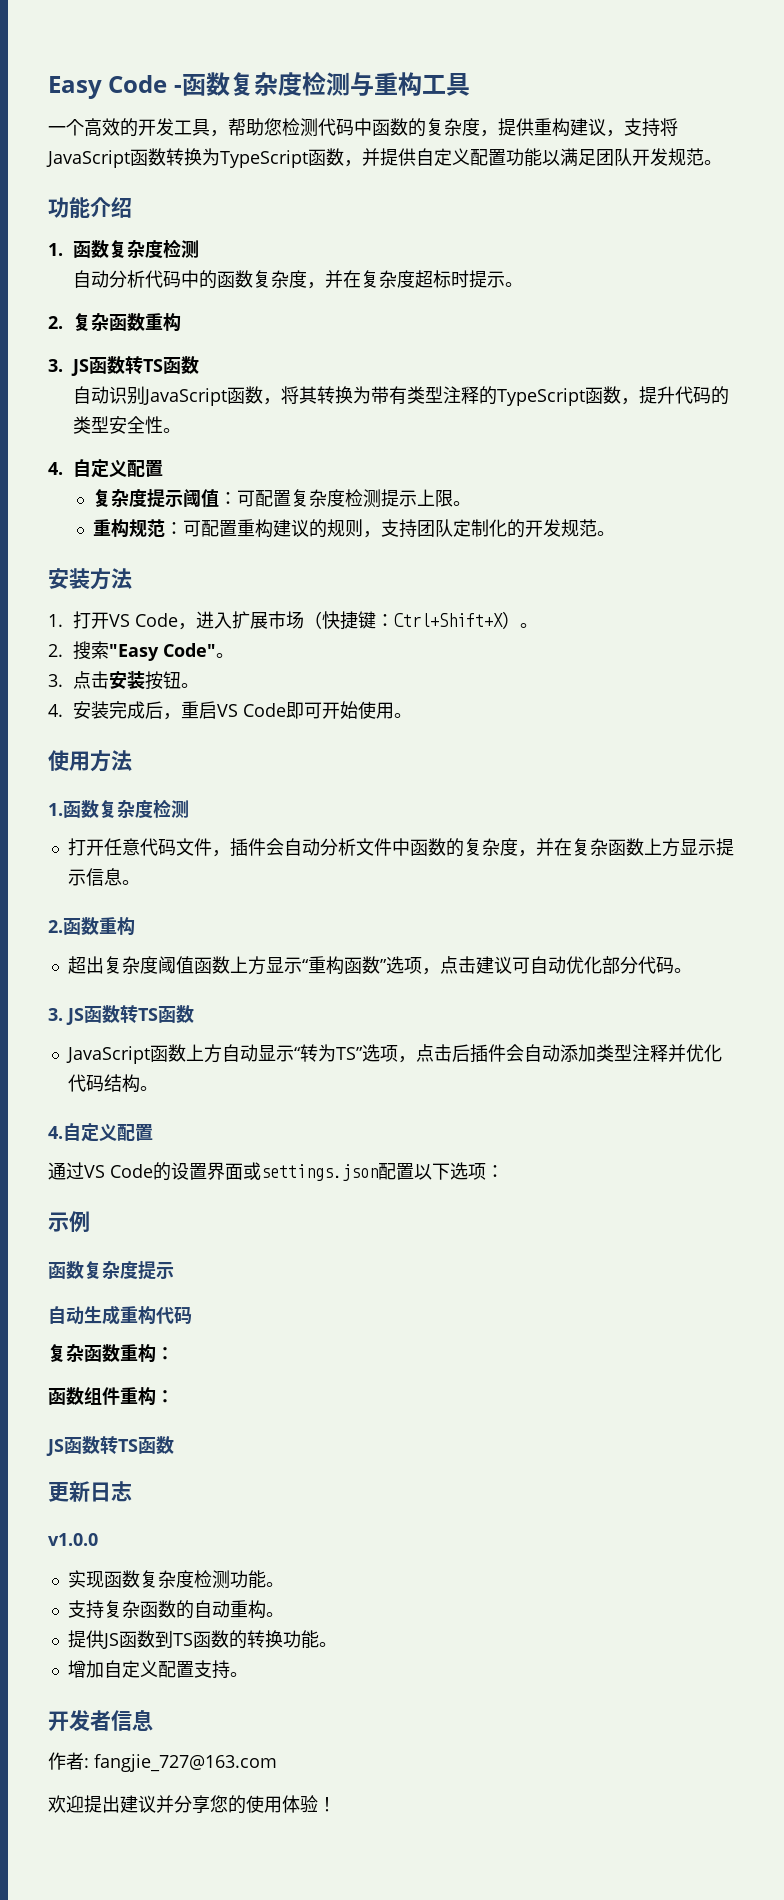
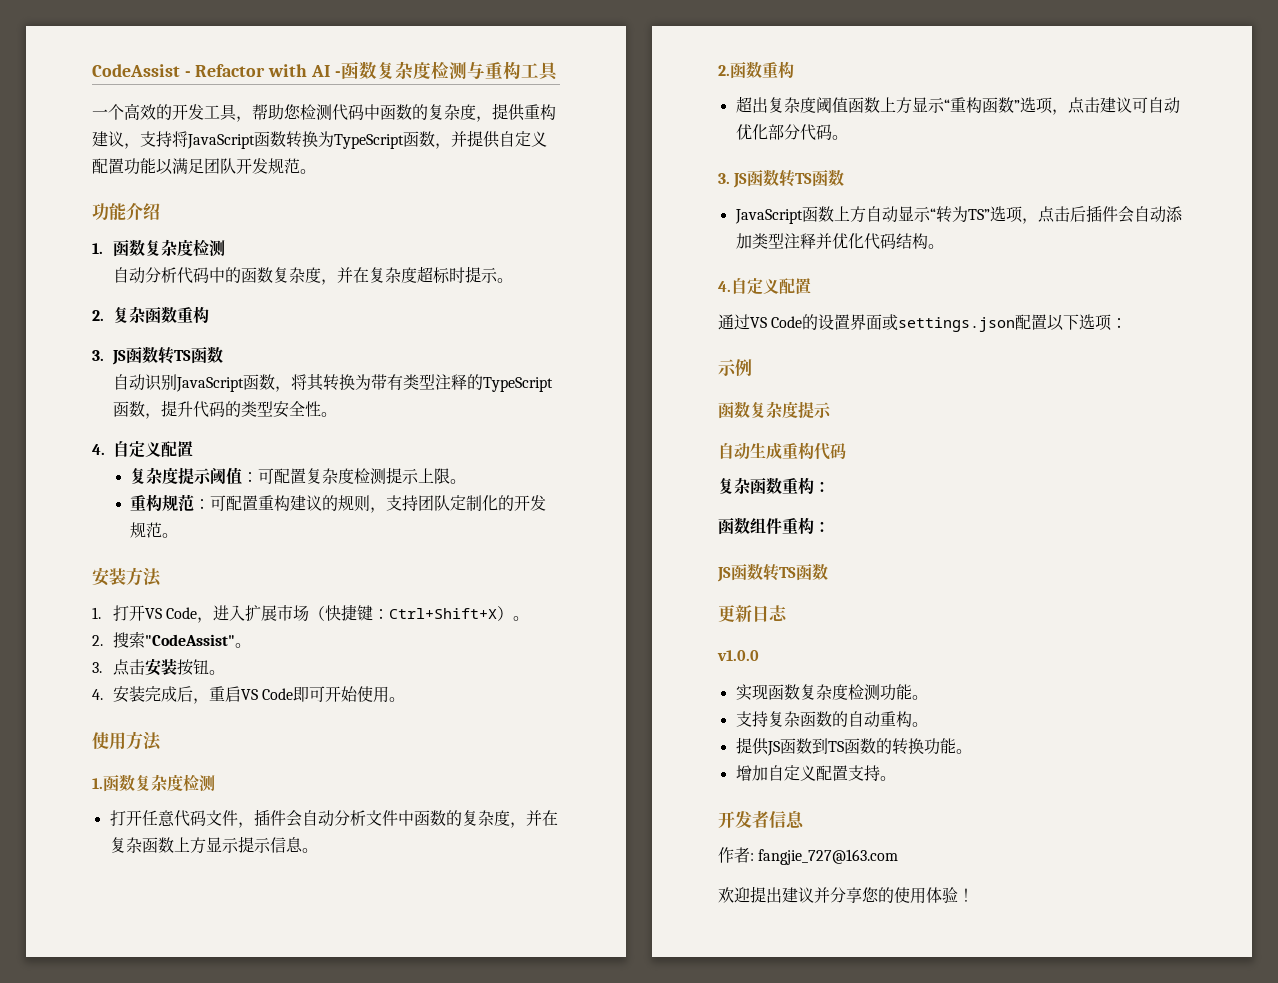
- Easy Code -函数复杂度检测与重构工具
+ CodeAssist - Refactor with AI -函数复杂度检测与重构工具
- 2.搜索"Easy Code"。
+ 2.搜索"CodeAssist"。

